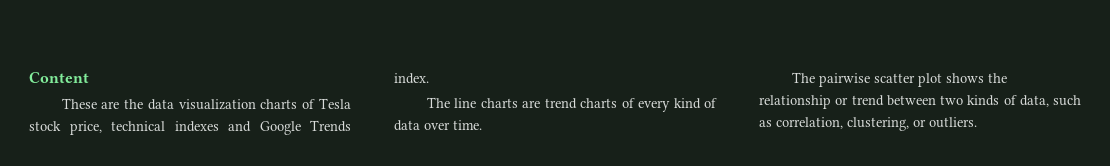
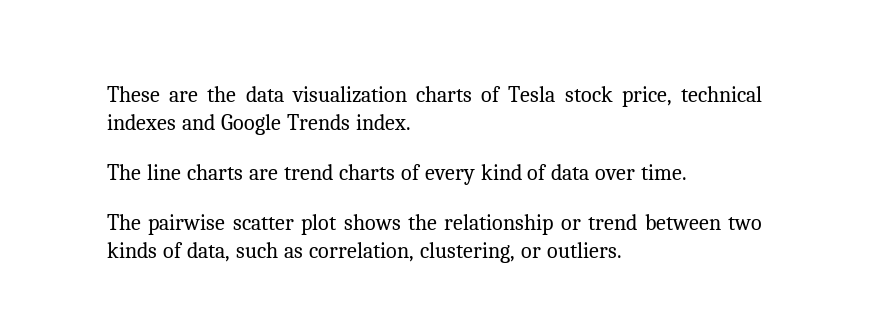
- Content

